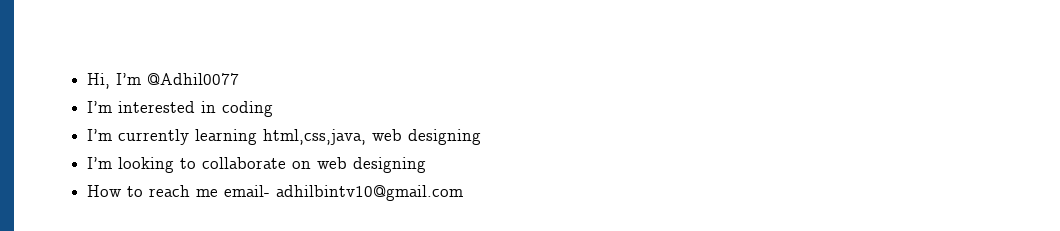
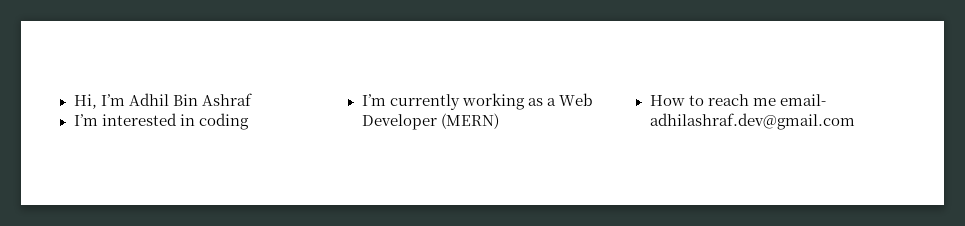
- Hi, I’m @Adhil0077
+ Hi, I’m Adhil Bin Ashraf
- I’m currently learning html,css,java, web designing
- I’m looking to collaborate on web designing
+ I’m currently working as a Web Developer (MERN)
- How to reach me email- adhilbintv10@gmail.com
+ How to reach me email- adhilashraf.dev@gmail.com

